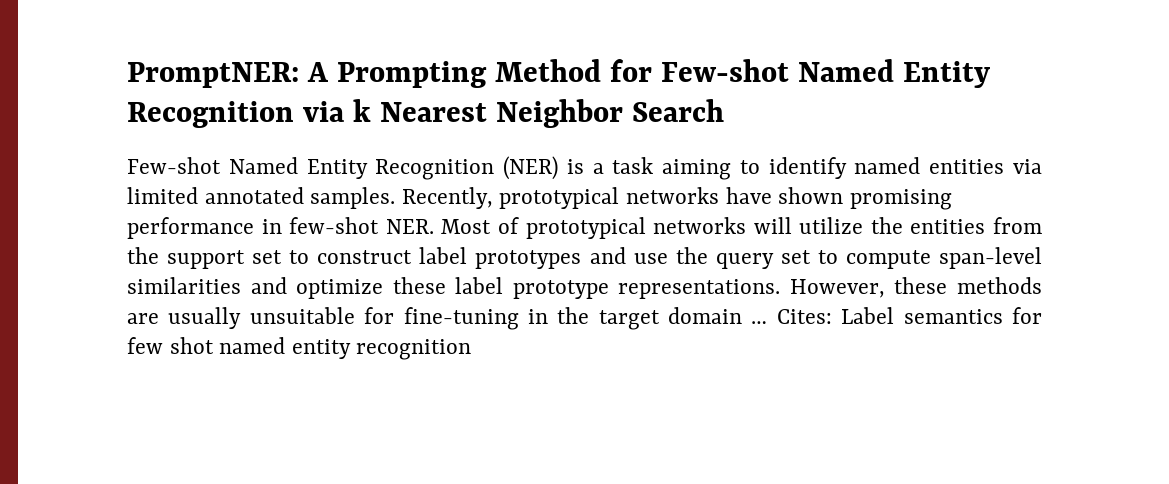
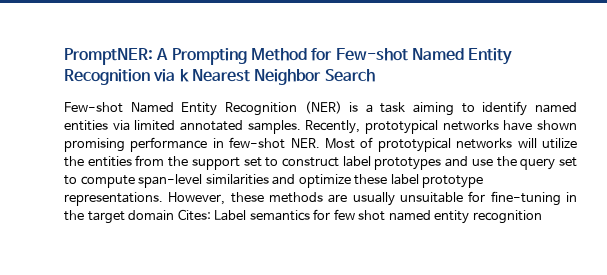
- However, these methods are usually unsuitable for fine-tuning in the target domain … Cites: Label semantics for few shot named entity recognition
+ However, these methods are usually unsuitable for fine-tuning in the target domain Cites: Label semantics for few shot named entity recognition

